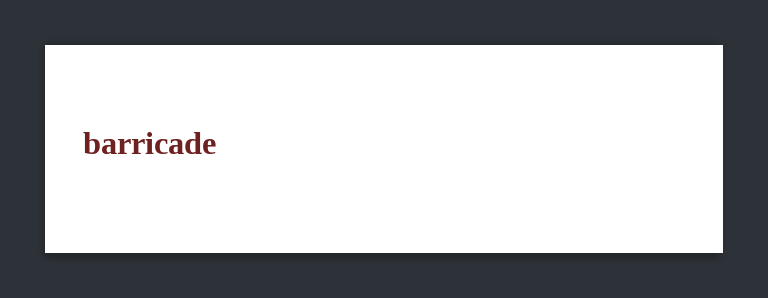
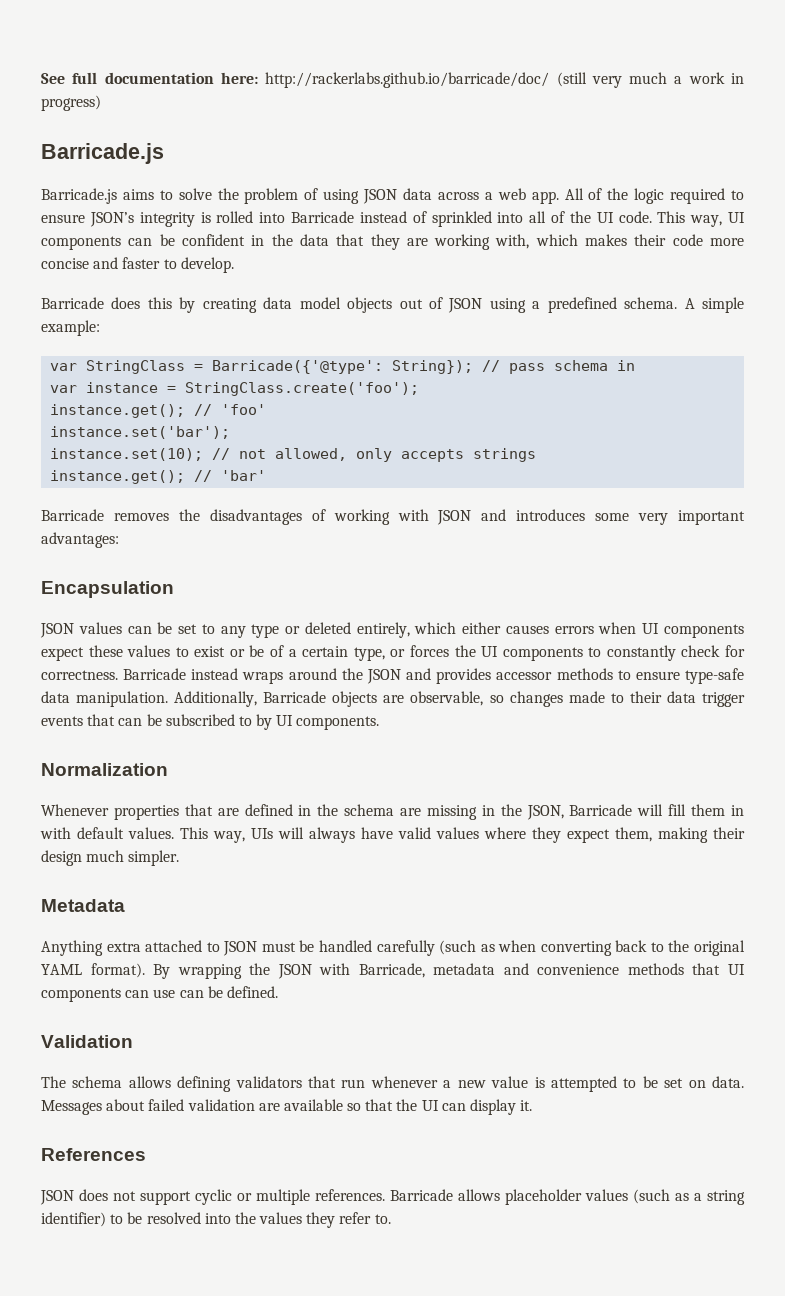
- barricade
+ See full documentation here: http://rackerlabs.github.io/barricade/doc/ (still very much a work in progress)
+ Barricade.js
+ Barricade.js aims to solve the problem of using JSON data across a web app. All of the logic required to ensure JSON’s integrity is rolled into Barricade instead of sprinkled into all of the UI code. This way, UI components can be confident in the data that they are working with, which makes their code more concise and faster to develop.
+ Barricade does this by creating data model objects out of JSON using a predefined schema. A simple example:
+ var StringClass = Barricade({'@type': String}); // pass schema in
+ var instance = StringClass.create('foo');
+ instance.get(); // 'foo'
+ instance.set('bar');
+ instance.set(10); // not allowed, only accepts strings
+ instance.get(); // 'bar'
+ Barricade removes the disadvantages of working with JSON and introduces some very important advantages:
+ Encapsulation
+ JSON values can be set to any type or deleted entirely, which either causes errors when UI components expect these values to exist or be of a certain type, or forces the UI components to constantly check for correctness. Barricade instead wraps around the JSON and provides accessor methods to ensure type-safe data manipulation. Additionally, Barricade objects are observable, so changes made to their data trigger events that can be subscribed to by UI components.
+ Normalization
+ Whenever properties that are defined in the schema are missing in the JSON, Barricade will fill them in with default values. This way, UIs will always have valid values where they expect them, making their design much simpler.
+ Metadata
+ Anything extra attached to JSON must be handled carefully (such as when converting back to the original YAML format). By wrapping the JSON with Barricade, metadata and convenience methods that UI components can use can be defined.
+ Validation
+ The schema allows defining validators that run whenever a new value is attempted to be set on data. Messages about failed validation are available so that the UI can display it.
+ References
+ JSON does not support cyclic or multiple references. Barricade allows placeholder values (such as a string identifier) to be resolved into the values they refer to.

